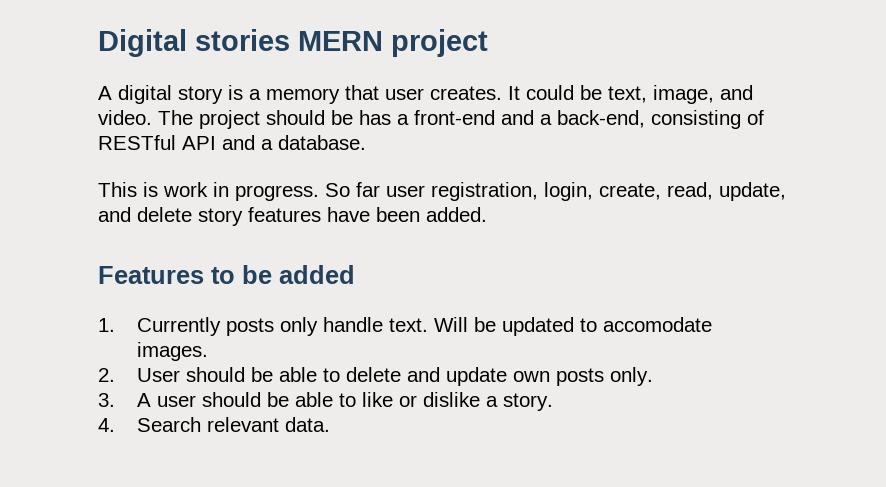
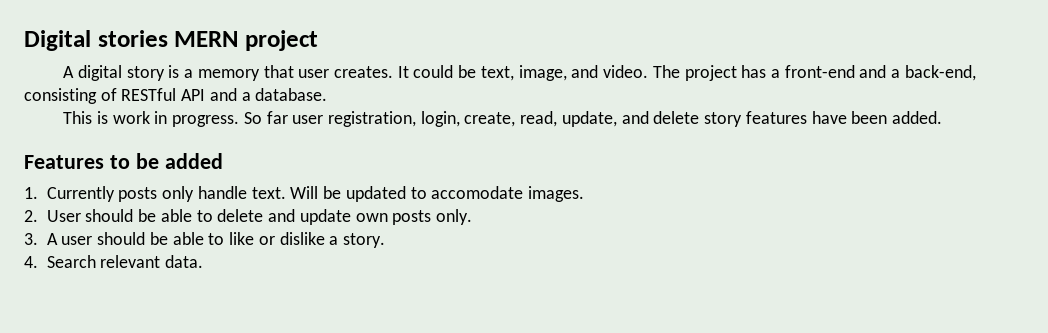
- The project should be has a front-end and a back-end, consisting of RESTful API and a database.
+ The project has a front-end and a back-end, consisting of RESTful API and a database.

